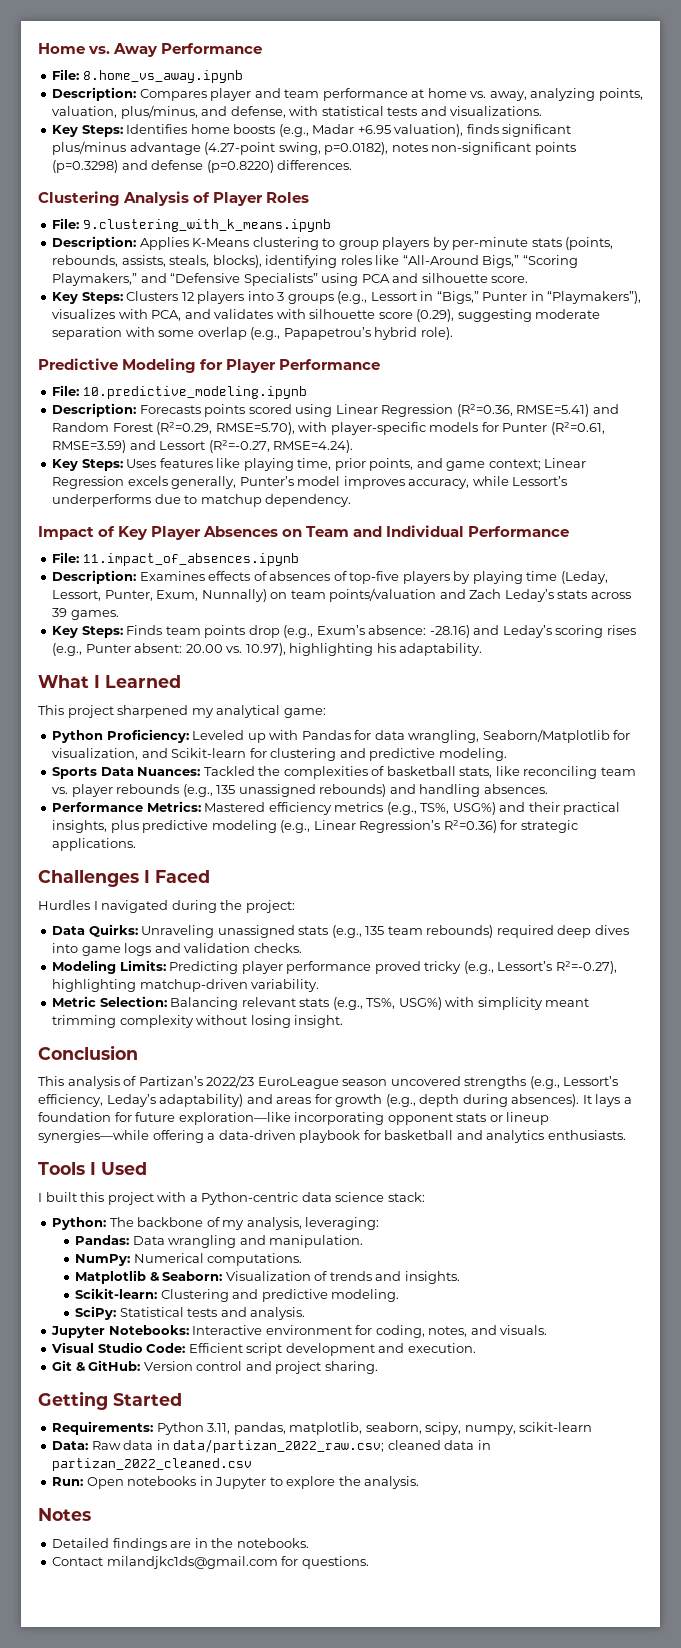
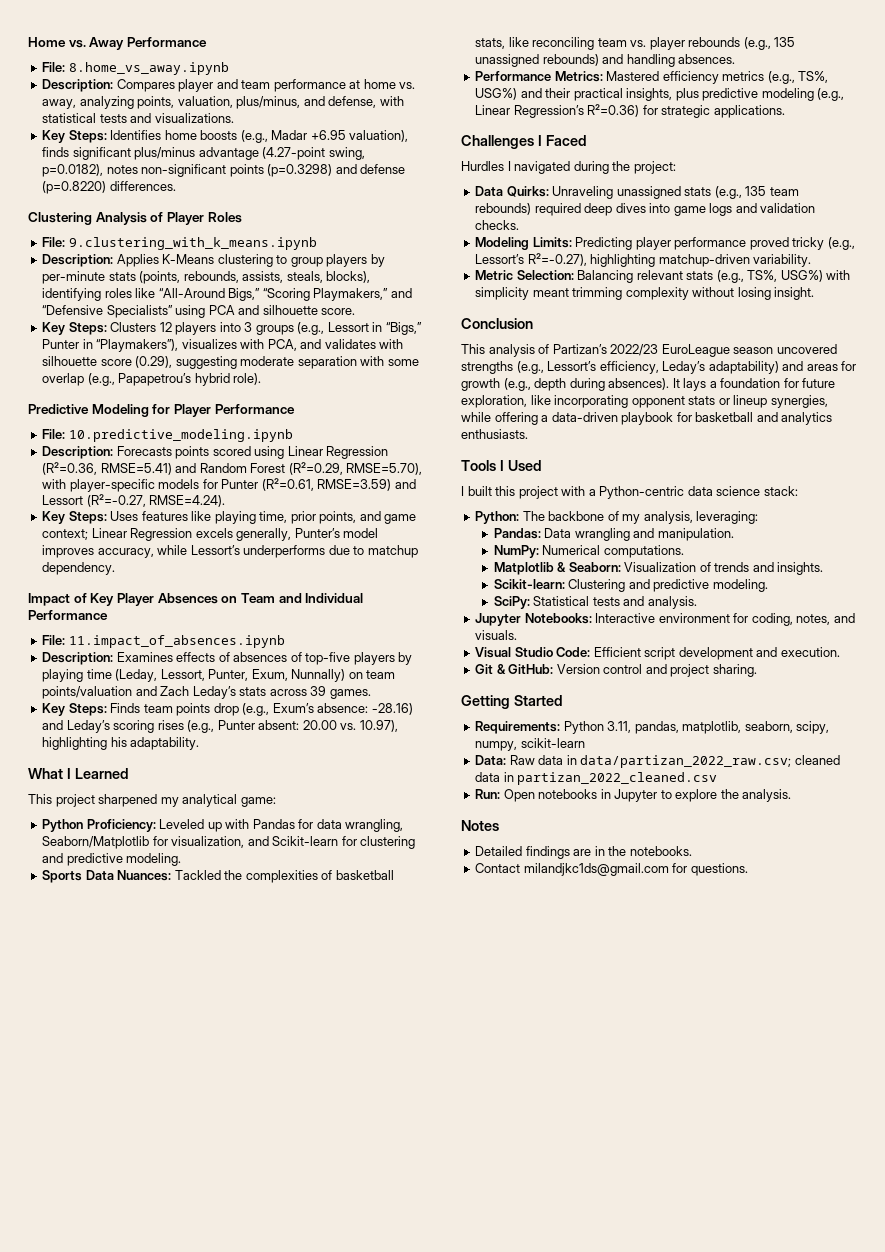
- It lays a foundation for future exploration—like incorporating opponent stats or lineup synergies—while offering a data-driven playbook for basketball and analytics enthusiasts.
+ It lays a foundation for future exploration, like incorporating opponent stats or lineup synergies, while offering a data-driven playbook for basketball and analytics enthusiasts.

